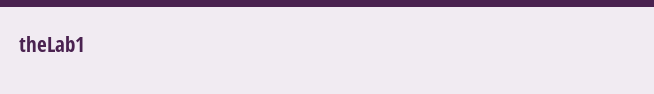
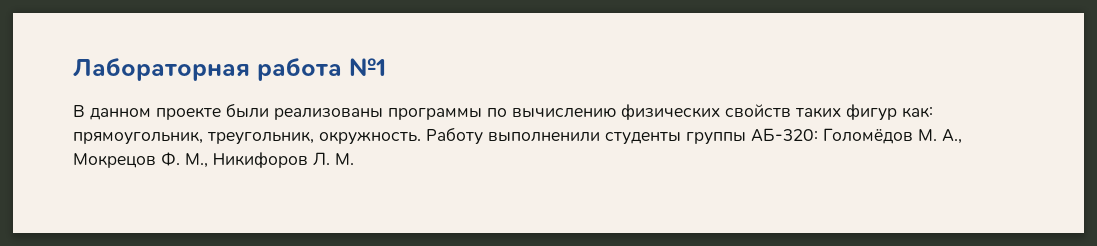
- theLab1
+ Лабораторная работа №1
+ В данном проекте были реализованы программы по вычислению физических свойств таких фигур как: прямоугольник, треугольник, окружность. Работу выполненили студенты группы АБ-320: Голомёдов М. А., Мокрецов Ф. М., Никифоров Л. М.

